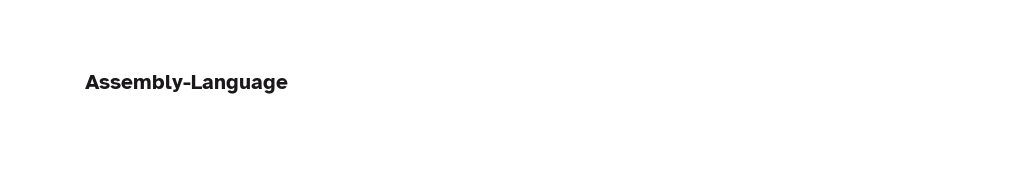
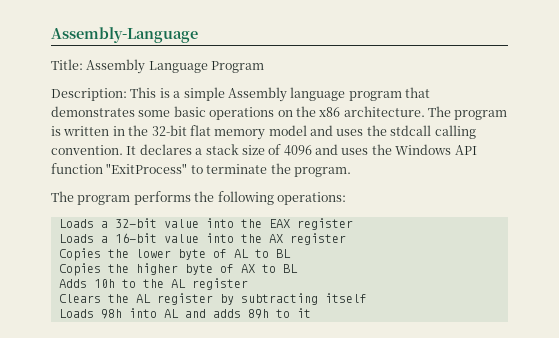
+ Title: Assembly Language Program
+ Description: This is a simple Assembly language program that demonstrates some basic operations on the x86 architecture. The program is written in the 32-bit flat memory model and uses the stdcall calling convention. It declares a stack size of 4096 and uses the Windows API function "ExitProcess" to terminate the program.
+ The program performs the following operations:
+ Loads a 32-bit value into the EAX register
+ Loads a 16-bit value into the AX register
+ Copies the lower byte of AL to BL
+ Copies the higher byte of AX to BL
+ Adds 10h to the AL register
+ Clears the AL register by subtracting itself
+ Loads 98h into AL and adds 89h to it

